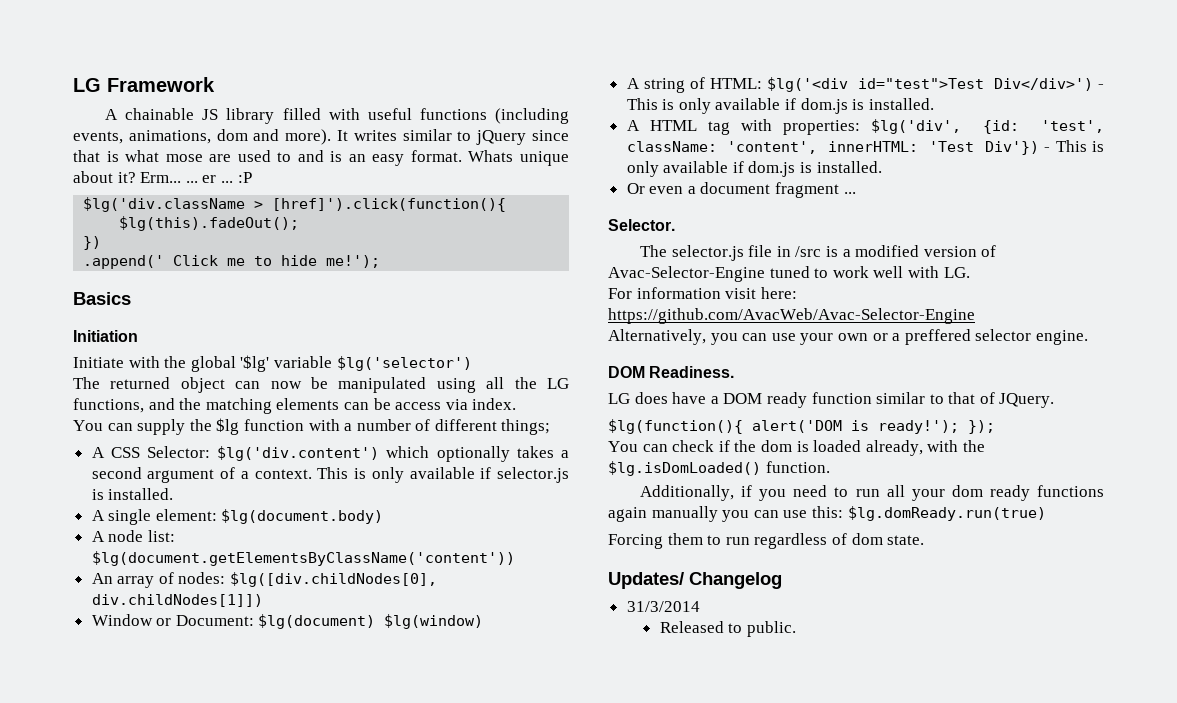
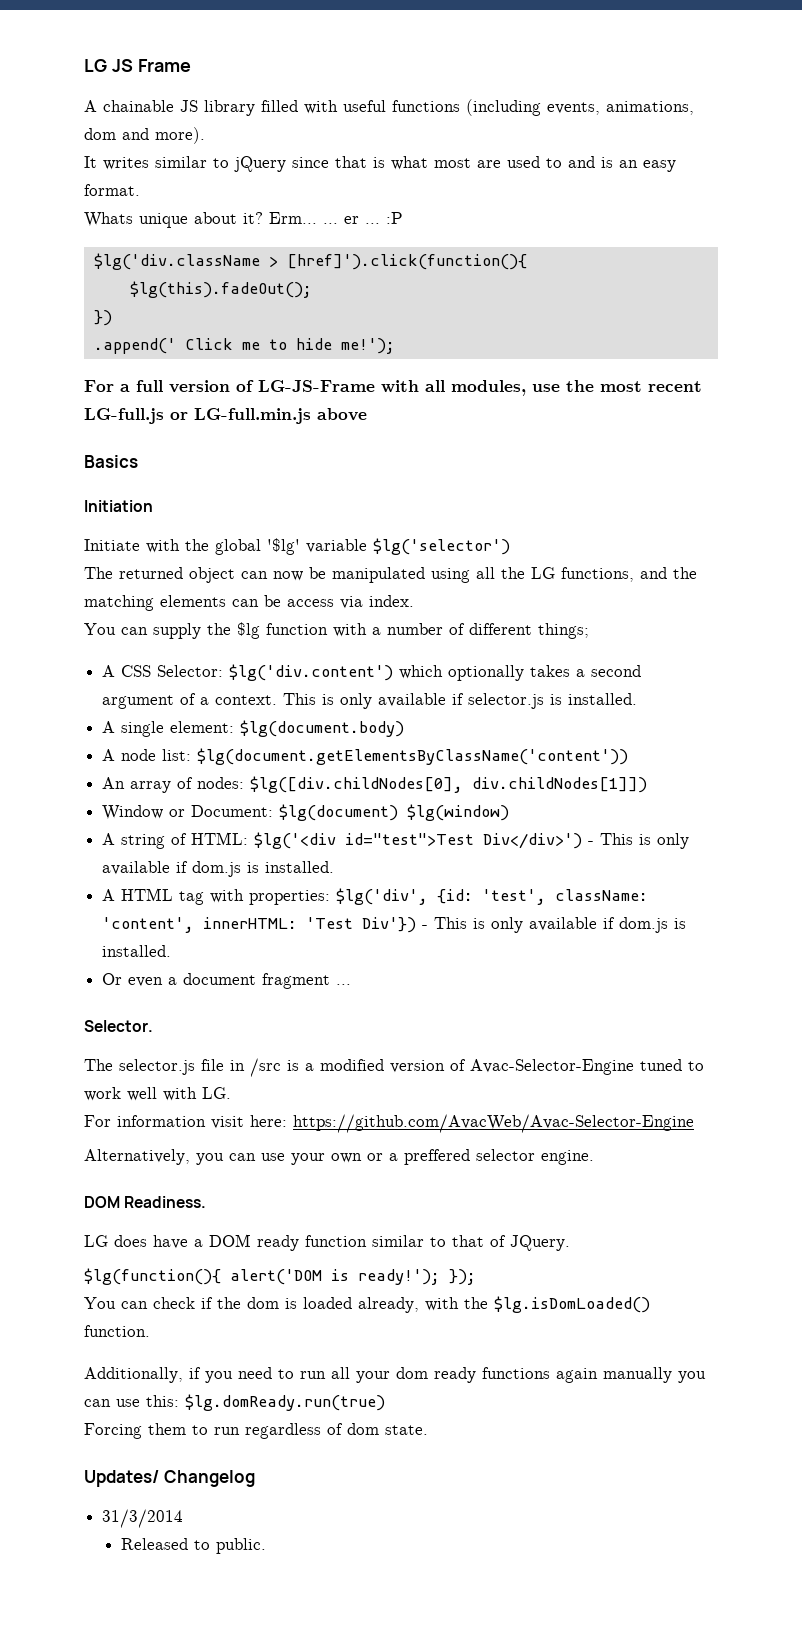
- LG Framework
+ LG JS Frame
- A chainable JS library filled with useful functions (including events, animations, dom and more). It writes similar to jQuery since that is what mose are used to and is an easy format. Whats unique about it?
+ A chainable JS library filled with useful functions (including events, animations, dom and more).
+ It writes similar to jQuery since that is what most are used to and is an easy format.
+ Whats unique about it?
+ For a full version of LG-JS-Frame with all modules, use the most recent LG-full.js or LG-full.min.js above

